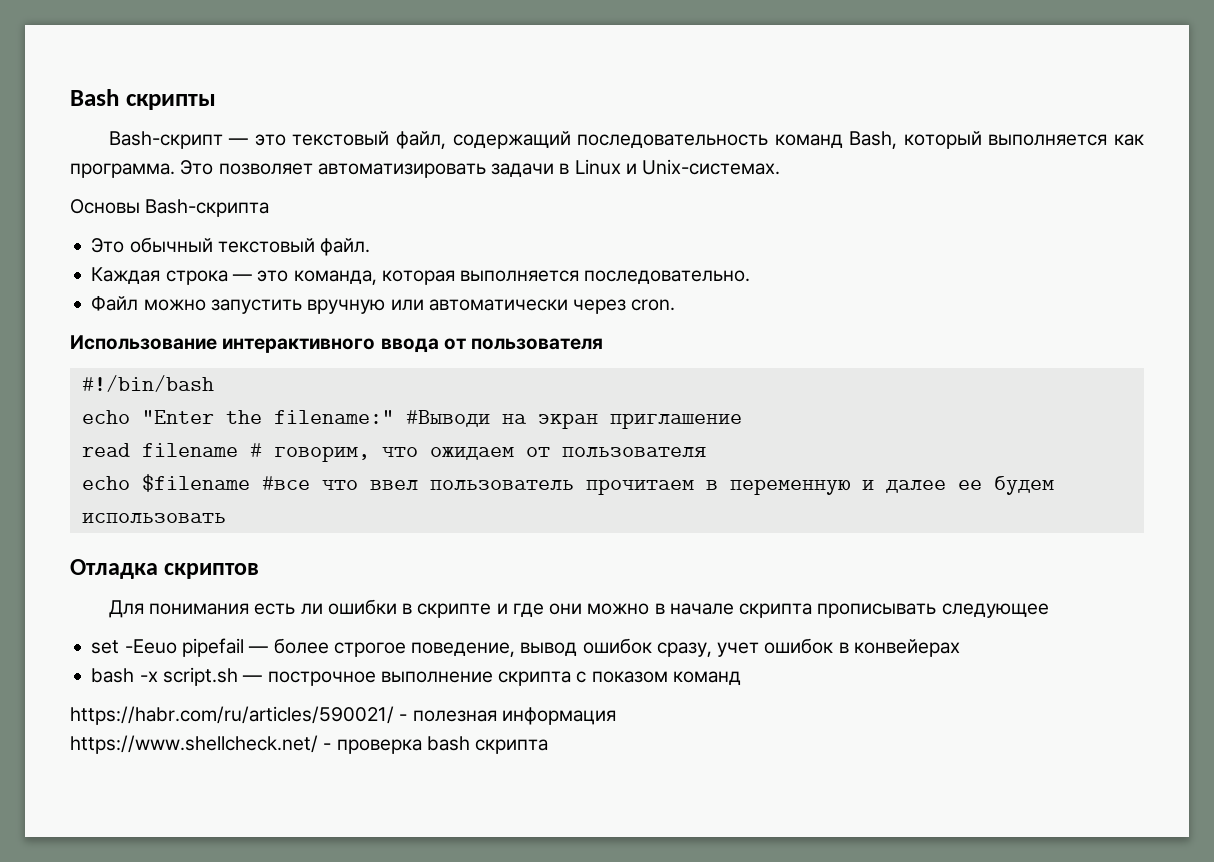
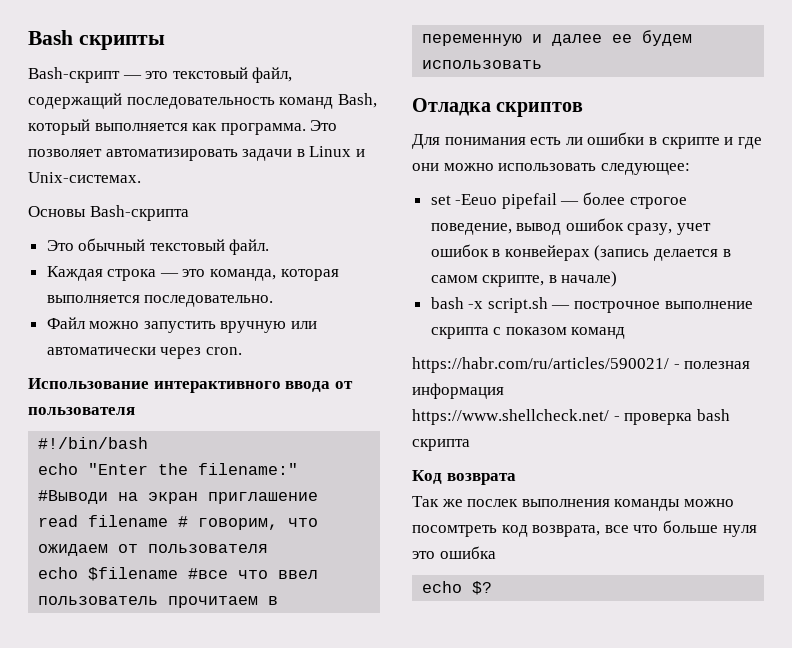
- Для понимания есть ли ошибки в скрипте и где они можно в начале скрипта прописывать следующее
+ Для понимания есть ли ошибки в скрипте и где они можно использовать следующее:
- set -Eeuo pipefail — более строгое поведение, вывод ошибок сразу, учет ошибок в конвейерах
+ set -Eeuo pipefail — более строгое поведение, вывод ошибок сразу, учет ошибок в конвейерах (запись делается в самом скрипте, в начале)
+ Код возврата
+ Так же послек выполнения команды можно посомтреть код возврата, все что больше нуля это ошибка
+ echo $?

